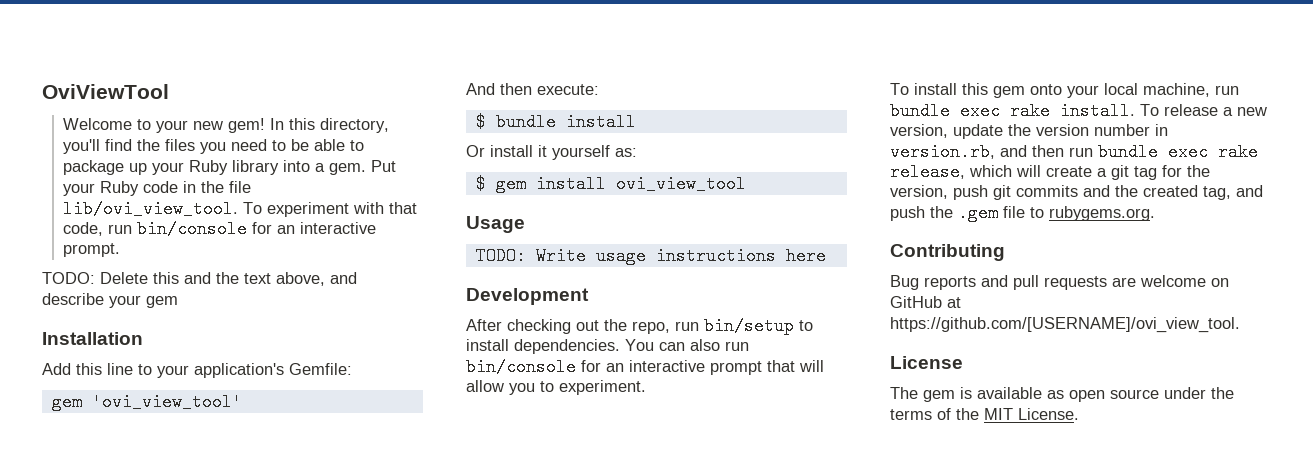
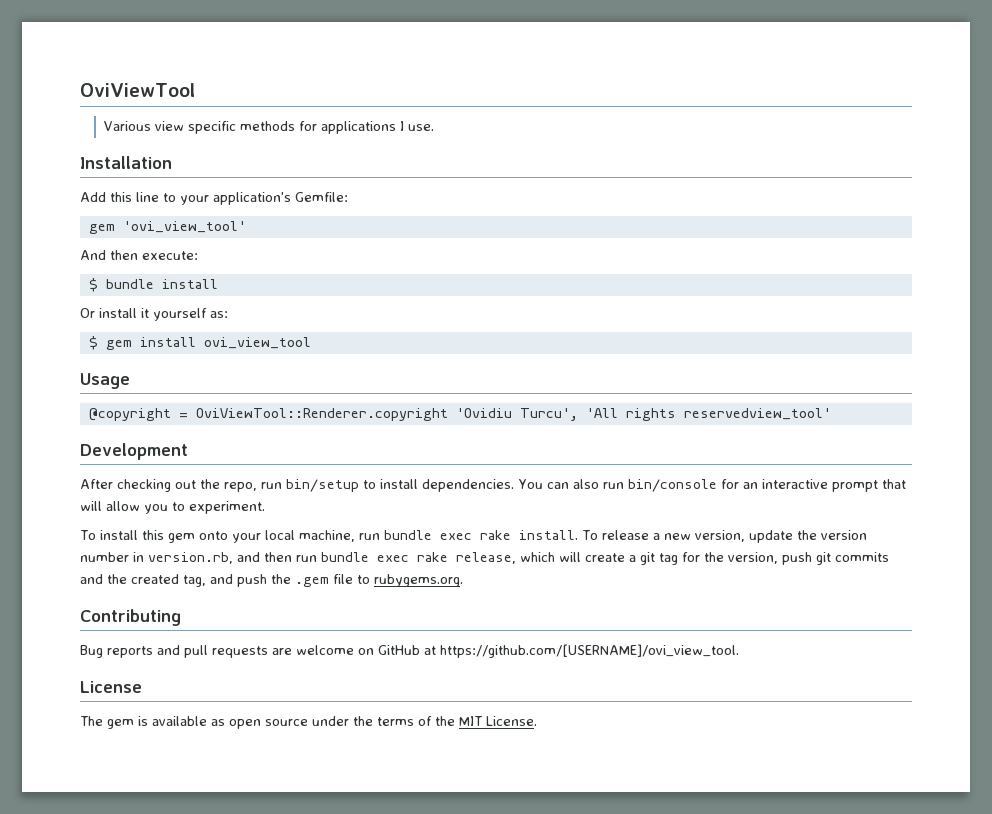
- Welcome to your new gem! In this directory, you'll find the files you need to be able to package up your Ruby library into a gem. Put your Ruby code in the file lib/ovi_view_tool. To experiment with that code, run bin/console for an interactive prompt.
- TODO: Delete this and the text above, and describe your gem
+ Various view specific methods for applications I use.
- TODO: Write usage instructions here
+ @copyright = OviViewTool::Renderer.copyright 'Ovidiu Turcu', 'All rights reservedview_tool'

